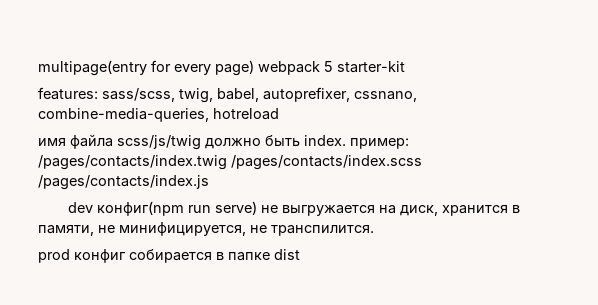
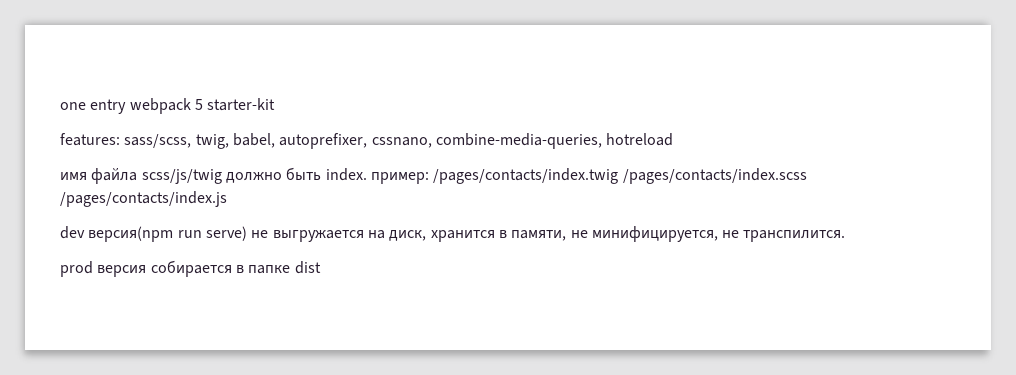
- multipage(entry for every page) webpack 5 starter-kit
+ one entry webpack 5 starter-kit
- dev конфиг(npm run serve) не выгружается на диск, хранится в памяти, не минифицируется, не транcпилится.
+ dev версия(npm run serve) не выгружается на диск, хранится в памяти, не минифицируется, не транcпилится.
- prod конфиг собирается в папке dist
+ prod версия собирается в папке dist

